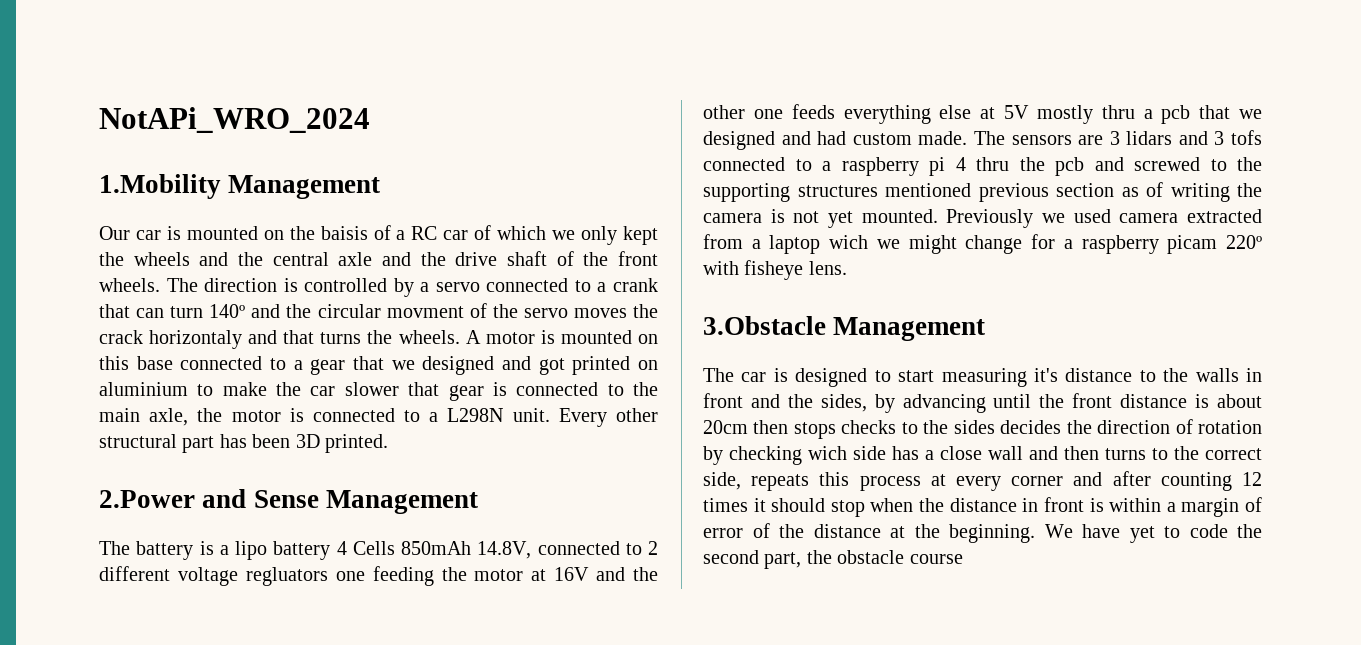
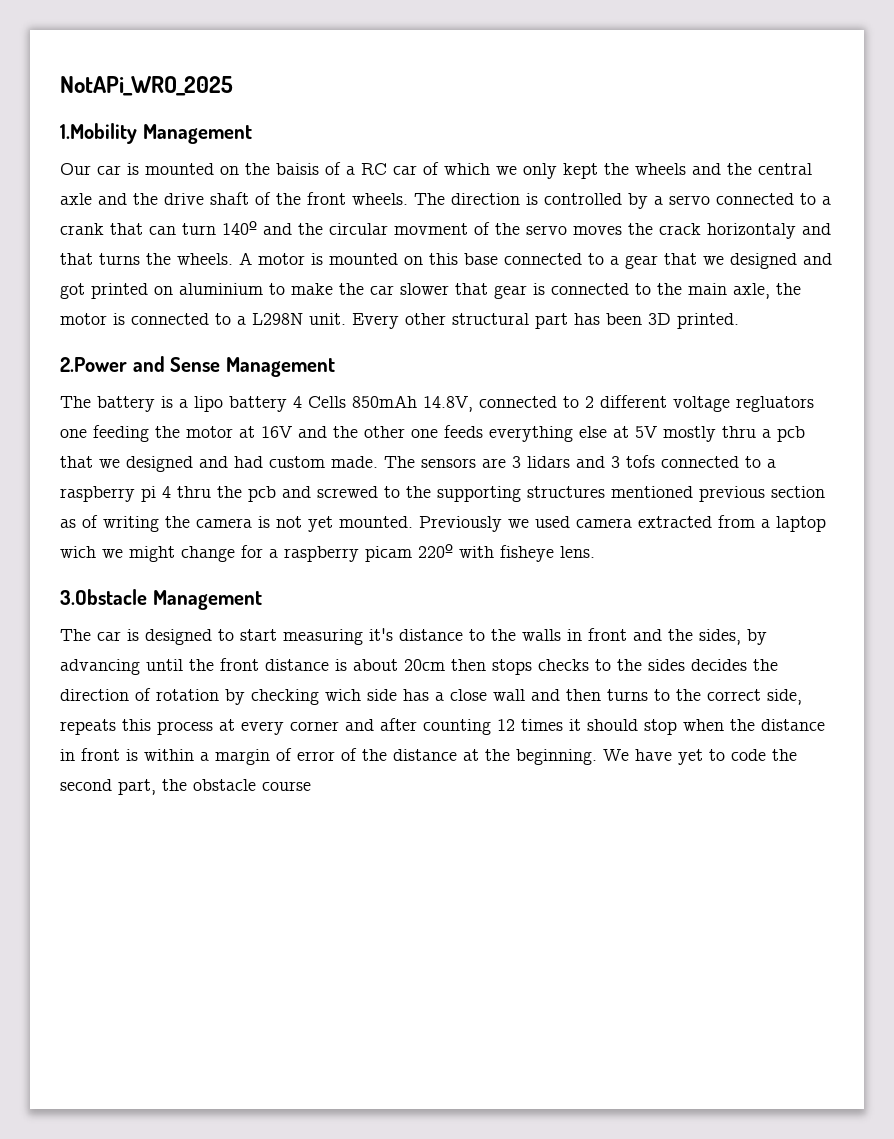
- NotAPi_WRO_2024
+ NotAPi_WRO_2025

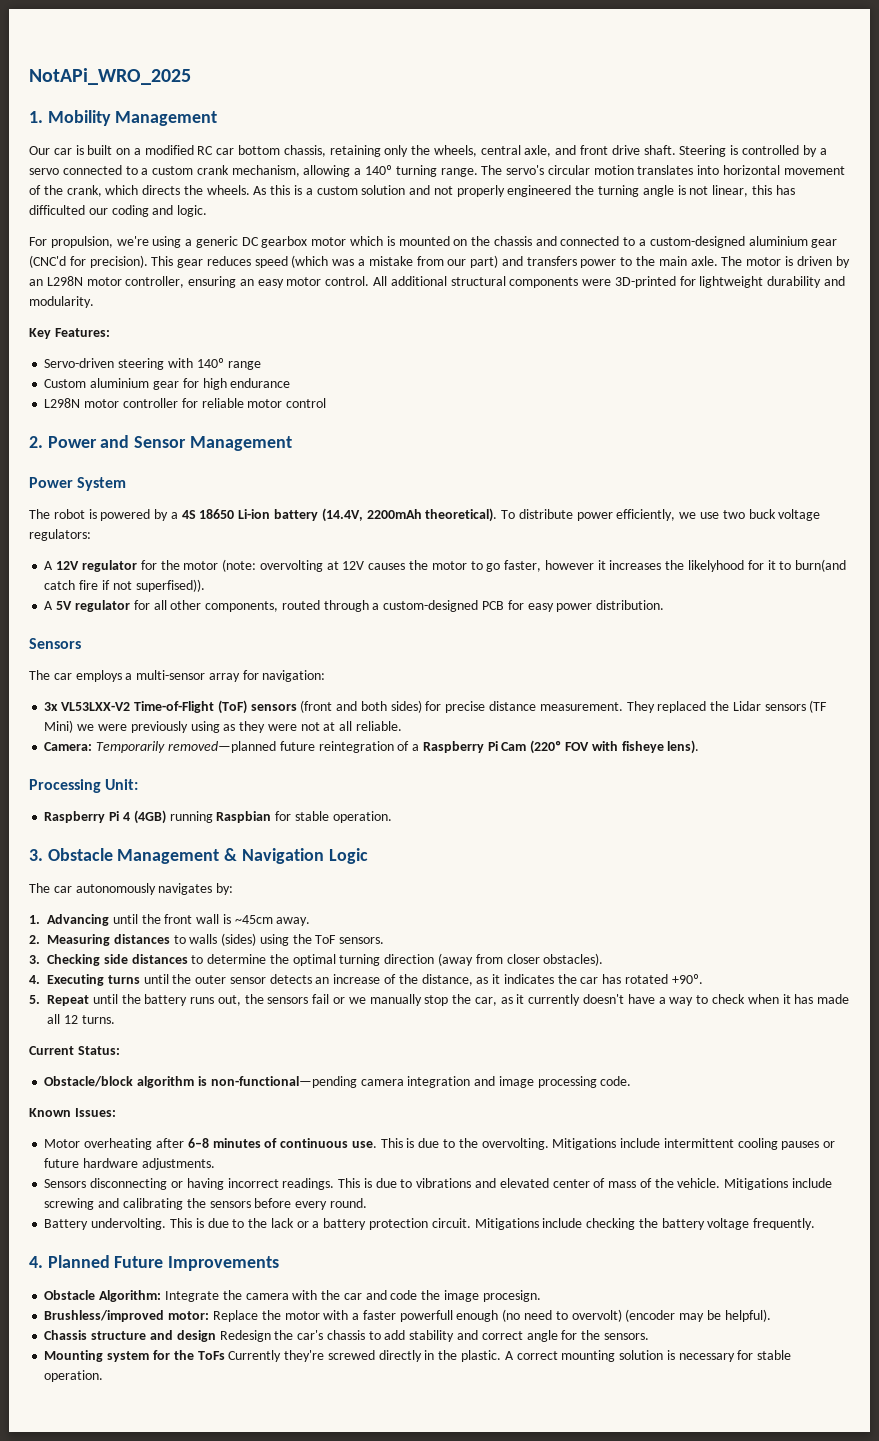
- 1.Mobility Management
+ 1. Mobility Management
- Our car is mounted on the baisis of a RC car of which we only kept the wheels and the central axle and the drive shaft of the front wheels. The direction is controlled by a servo connected to a crank that can turn 140º and the circular movment of the servo moves the crack horizontaly and that turns the wheels. A motor is mounted on this base connected to a gear that we designed and got printed on aluminium to make the car slower that gear is connected to the main axle, the motor is connected to a L298N unit. Every other structural part has been 3D printed.
- 2.Power and Sense Management
- The battery is a lipo battery 4 Cells 850mAh 14.8V, connected to 2 different voltage regluators one feeding the motor at 16V and the other one feeds everything else at 5V mostly thru a pcb that we designed and had custom made. The sensors are 3 lidars and 3 tofs connected to a raspberry pi 4 thru the pcb and screwed to the supporting structures mentioned previous section as of writing the camera is not yet mounted. Previously we used camera extracted from a laptop wich we might change for a raspberry picam 220º with fisheye lens.
- 3.Obstacle Management
- The car is designed to start measuring it's distance to the walls in front and the sides, by advancing until the front distance is about 20cm then stops checks to the sides decides the direction of rotation by checking wich side has a close wall and then turns to the correct side, repeats this process at every corner and after counting 12 times it should stop when the distance in front is within a margin of error of the distance at the beginning. We have yet to code the second part, the obstacle course
+ Our car is built on a modified RC car bottom chassis, retaining only the wheels, central axle, and front drive shaft. Steering is controlled by a servo connected to a custom crank mechanism, allowing a 140º turning range. The servo's circular motion translates into horizontal movement of the crank, which directs the wheels. As this is a custom solution and not properly engineered the turning angle is not linear, this has difficulted our coding and logic.
+ For propulsion, we're using a generic DC gearbox motor which is mounted on the chassis and connected to a custom-designed aluminium gear (CNC'd for precision). This gear reduces speed (which was a mistake from our part) and transfers power to the main axle. The motor is driven by an L298N motor controller, ensuring an easy motor control. All additional structural components were 3D-printed for lightweight durability and modularity.
+ Key Features:
+ Servo-driven steering with 140º range
+ Custom aluminium gear for high endurance
+ L298N motor controller for reliable motor control
+ 2. Power and Sensor Management
+ Power System
+ The robot is powered by a 4S 18650 Li-ion battery (14.4V, 2200mAh theoretical). To distribute power efficiently, we use two buck voltage regulators:
+ A 12V regulator for the motor (note: overvolting at 12V causes the motor to go faster, however it increases the likelyhood for it to burn(and catch fire if not superfised)).
+ A 5V regulator for all other components, routed through a custom-designed PCB for easy power distribution.
+ Sensors
+ The car employs a multi-sensor array for navigation:
+ 3x VL53LXX-V2 Time-of-Flight (ToF) sensors (front and both sides) for precise distance measurement. They replaced the Lidar sensors (TF Mini) we were previously using as they were not at all reliable.
+ Camera: Temporarily removed—planned future reintegration of a Raspberry Pi Cam (220º FOV with fisheye lens).
+ Processing Unit:
+ Raspberry Pi 4 (4GB) running Raspbian for stable operation.
+ 3. Obstacle Management & Navigation Logic
+ The car autonomously navigates by:
+ 1. Advancing until the front wall is ~45cm away.
+ 2. Measuring distances to walls (sides) using the ToF sensors.
+ 3. Checking side distances to determine the optimal turning direction (away from closer obstacles).
+ 4. Executing turns until the outer sensor detects an increase of the distance, as it indicates the car has rotated +90º.
+ 5. Repeat until the battery runs out, the sensors fail or we manually stop the car, as it currently doesn't have a way to check when it has made all 12 turns.
+ Current Status:
+ Obstacle/block algorithm is non-functional—pending camera integration and image processing code.
+ Known Issues:
+ Motor overheating after 6–8 minutes of continuous use. This is due to the overvolting. Mitigations include intermittent cooling pauses or future hardware adjustments.
+ Sensors disconnecting or having incorrect readings. This is due to vibrations and elevated center of mass of the vehicle. Mitigations include screwing and calibrating the sensors before every round.
+ Battery undervolting. This is due to the lack or a battery protection circuit. Mitigations include checking the battery voltage frequently.
+ 4. Planned Future Improvements
+ Obstacle Algorithm: Integrate the camera with the car and code the image procesign.
+ Brushless/improved motor: Replace the motor with a faster powerfull enough (no need to overvolt) (encoder may be helpful).
+ Chassis structure and design Redesign the car's chassis to add stability and correct angle for the sensors.
+ Mounting system for the ToFs Currently they're screwed directly in the plastic. A correct mounting solution is necessary for stable operation.

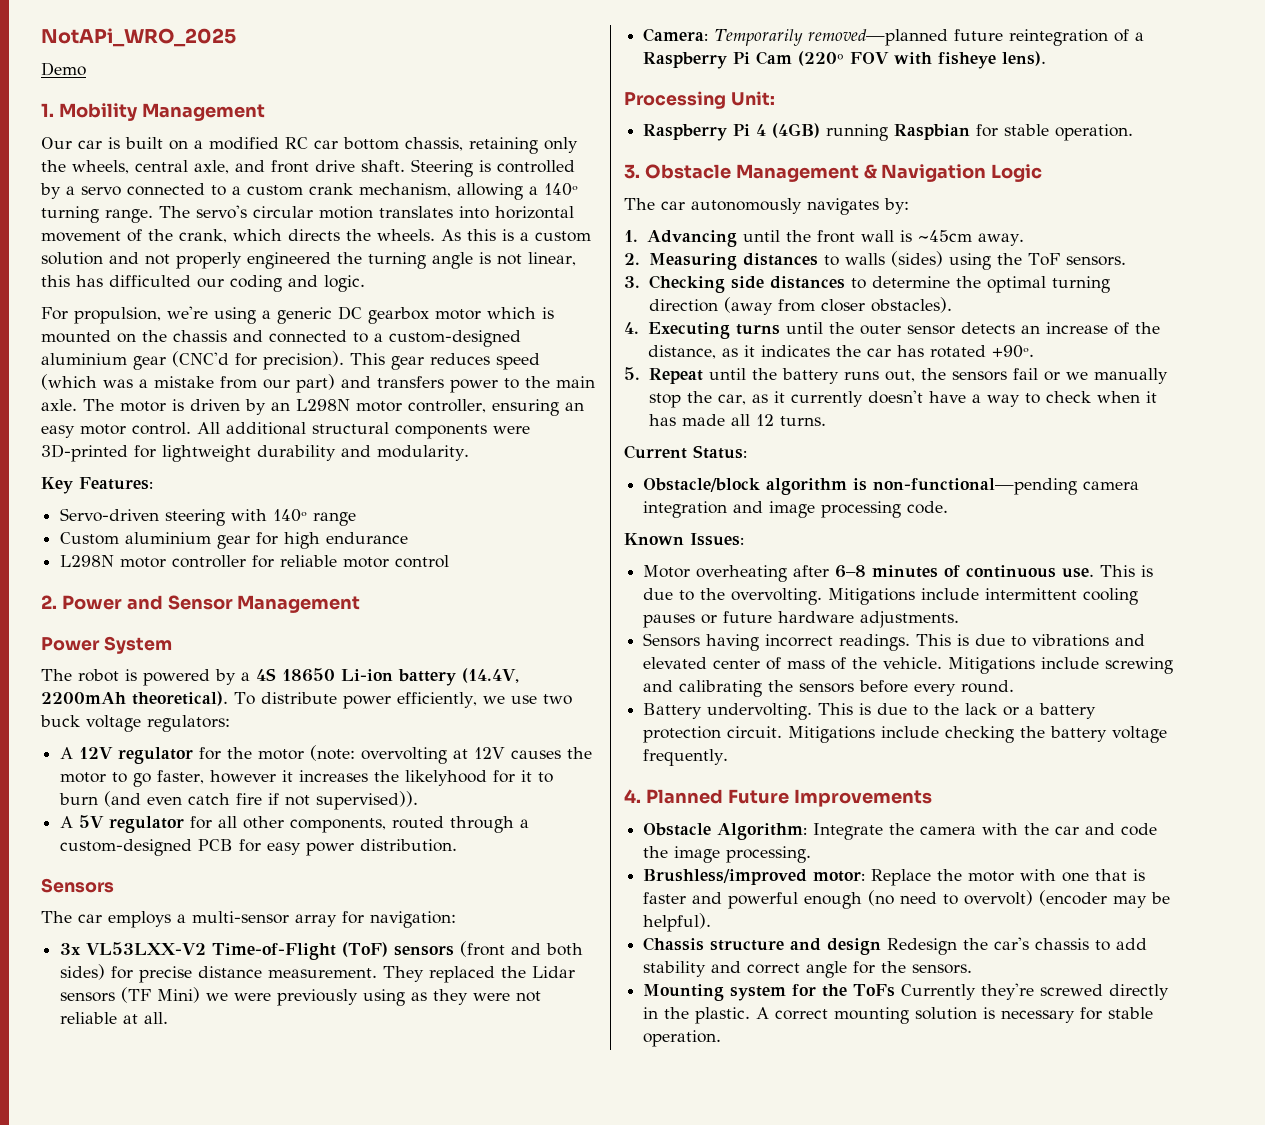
+ Demo
- A 12V regulator for the motor (note: overvolting at 12V causes the motor to go faster, however it increases the likelyhood for it to burn(and catch fire if not superfised)).
+ A 12V regulator for the motor (note: overvolting at 12V causes the motor to go faster, however it increases the likelyhood for it to burn (and even catch fire if not supervised)).
- They replaced the Lidar sensors (TF Mini) we were previously using as they were not at all reliable.
+ They replaced the Lidar sensors (TF Mini) we were previously using as they were not reliable at all.
- Sensors disconnecting or having incorrect readings.
+ Sensors having incorrect readings.
- Obstacle Algorithm: Integrate the camera with the car and code the image procesign.
+ Obstacle Algorithm: Integrate the camera with the car and code the image processing.
- Brushless/improved motor: Replace the motor with a faster powerfull enough (no need to overvolt) (encoder may be helpful).
+ Brushless/improved motor: Replace the motor with one that is faster and powerful enough (no need to overvolt) (encoder may be helpful).

